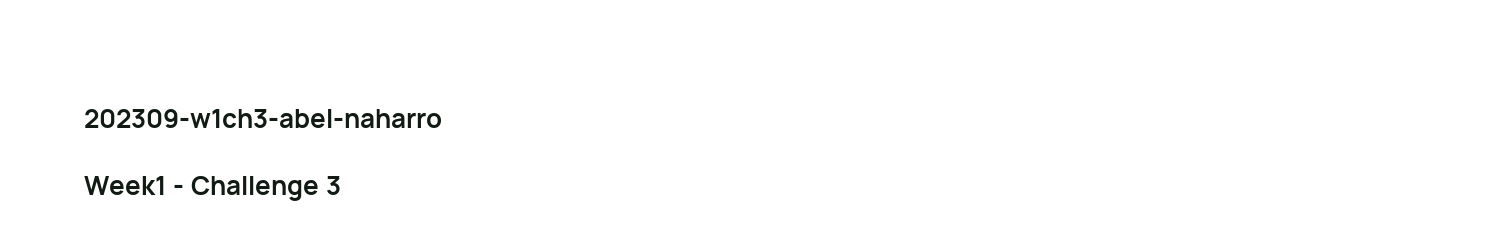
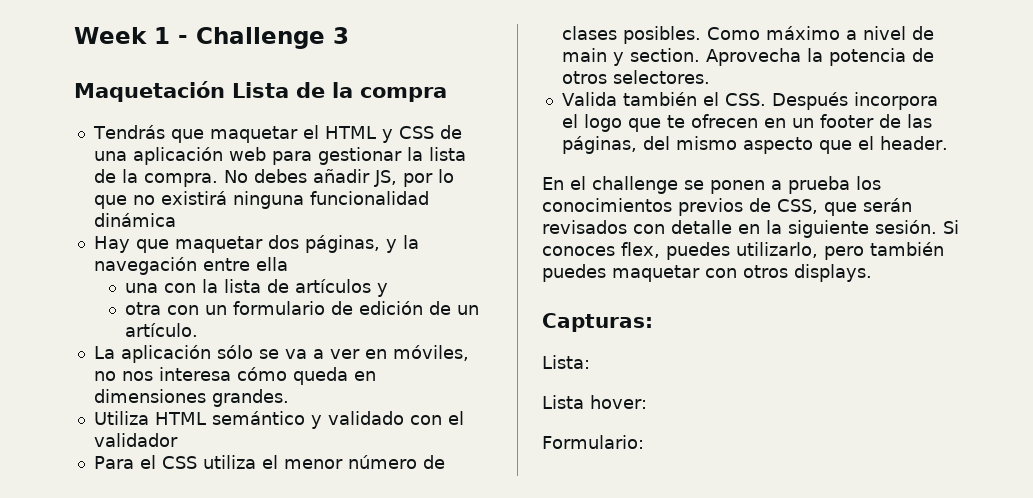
- 202309-w1ch3-abel-naharro
- Week1 - Challenge 3
+ Week 1 - Challenge 3
+ Maquetación Lista de la compra
+ Tendrás que maquetar el HTML y CSS de una aplicación web para gestionar la lista de la compra. No debes añadir JS, por lo que no existirá ninguna funcionalidad dinámica
+ Hay que maquetar dos páginas, y la navegación entre ella
+ una con la lista de artículos y
+ otra con un formulario de edición de un artículo.
+ La aplicación sólo se va a ver en móviles, no nos interesa cómo queda en dimensiones grandes.
+ Utiliza HTML semántico y validado con el validador
+ Para el CSS utiliza el menor número de clases posibles. Como máximo a nivel de main y section. Aprovecha la potencia de otros selectores.
+ Valida también el CSS. Después incorpora el logo que te ofrecen en un footer de las páginas, del mismo aspecto que el header.
+ En el challenge se ponen a prueba los conocimientos previos de CSS, que serán revisados con detalle en la siguiente sesión. Si conoces flex, puedes utilizarlo, pero también puedes maquetar con otros displays.
+ Capturas:
+ Lista:
+ Lista hover:
+ Formulario:

